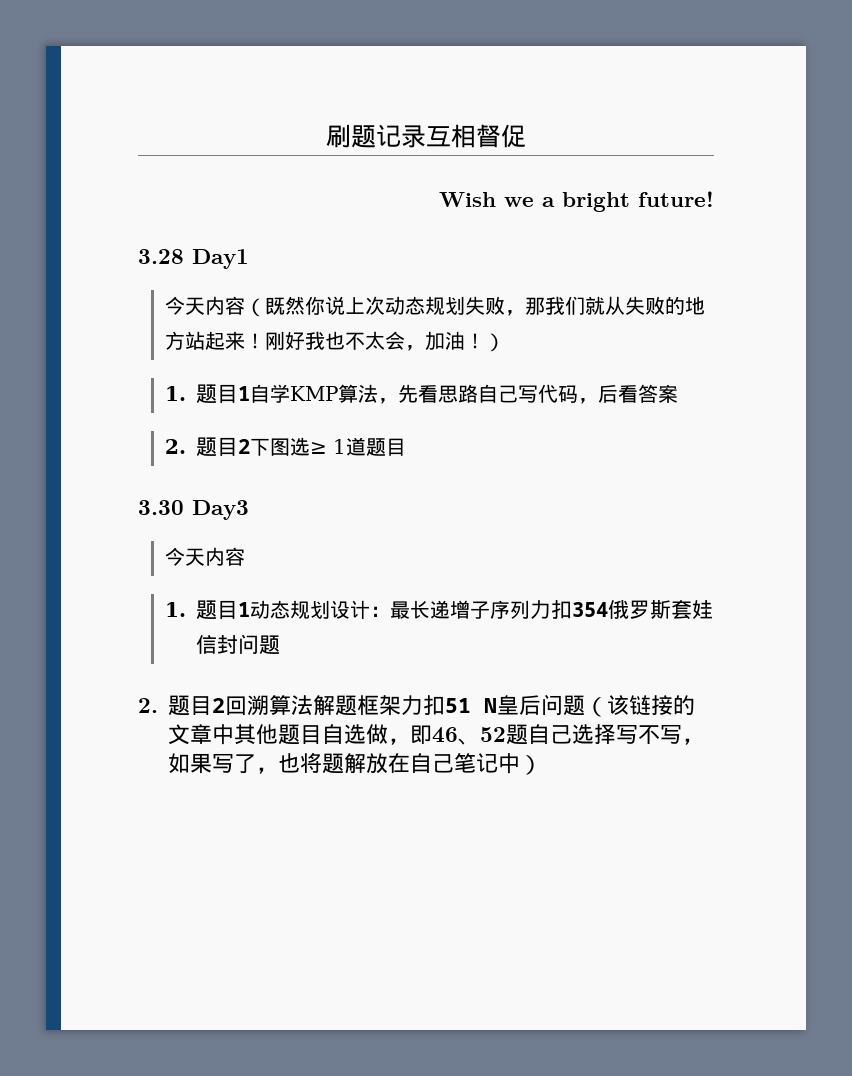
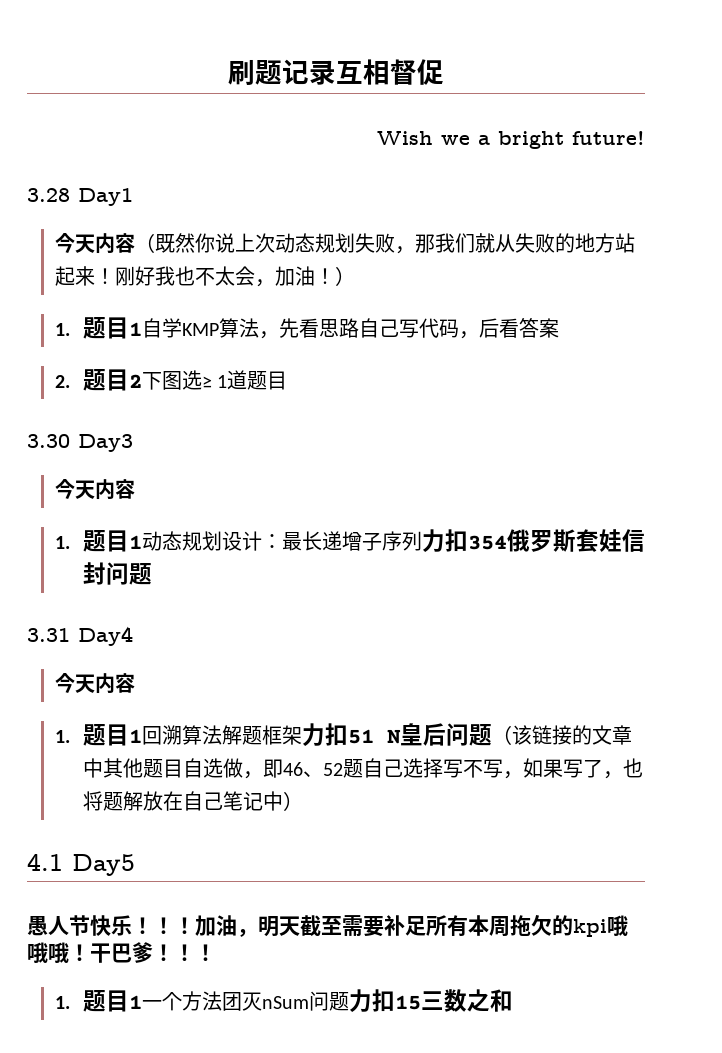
- 2.题目2回溯算法解题框架力扣51 N皇后问题（该链接的文章中其他题目自选做，即46、52题自己选择写不写，如果写了，也将题解放在自己笔记中）
+ 3.31 Day4
+ 今天内容
+ 1.题目1回溯算法解题框架力扣51 N皇后问题（该链接的文章中其他题目自选做，即46、52题自己选择写不写，如果写了，也将题解放在自己笔记中）
+ 4.1 Day5
+ 愚人节快乐！！！加油，明天截至需要补足所有本周拖欠的kpi哦哦哦！干巴爹！！！
+ 1.题目1一个方法团灭nSum问题力扣15三数之和

